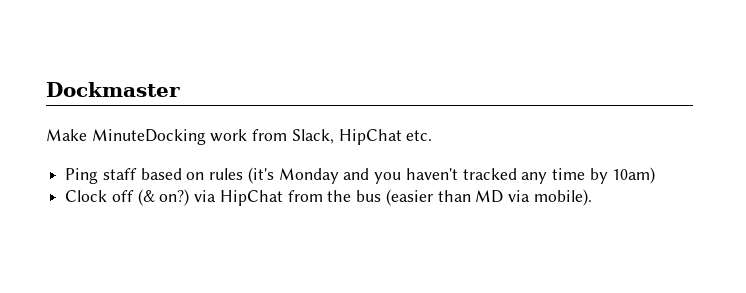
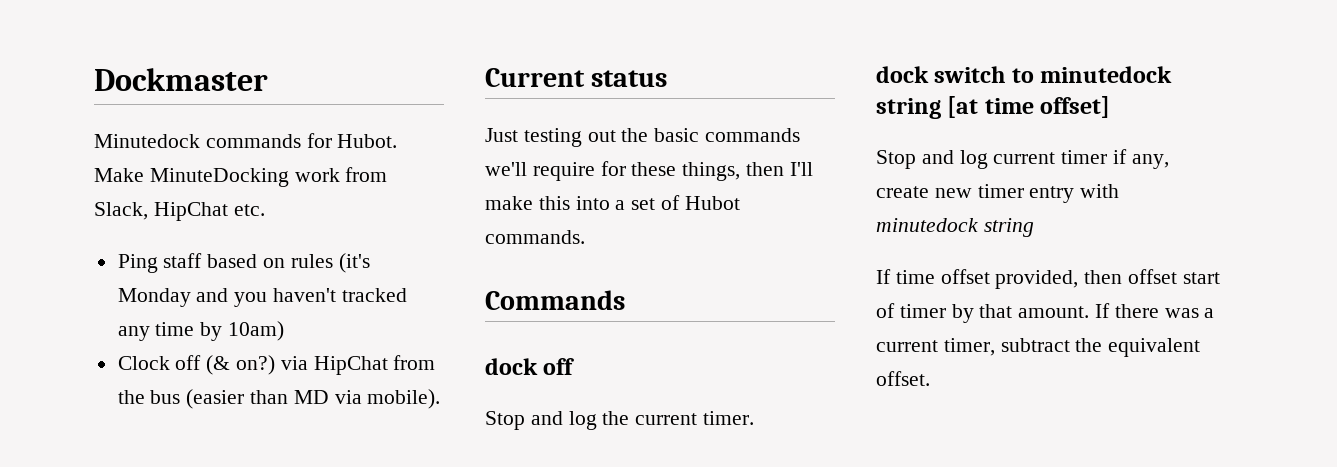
+ Minutedock commands for Hubot.
+ Current status
+ Just testing out the basic commands we'll require for these things, then I'll make this into a set of Hubot commands.
+ Commands
+ dock off
+ Stop and log the current timer.
+ dock switch to minutedock string [at time offset]
+ Stop and log current timer if any, create new timer entry with minutedock string
+ If time offset provided, then offset start of timer by that amount. If there was a current timer, subtract the equivalent offset.

